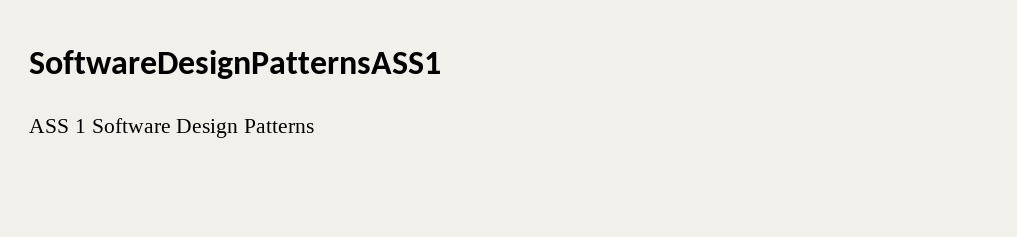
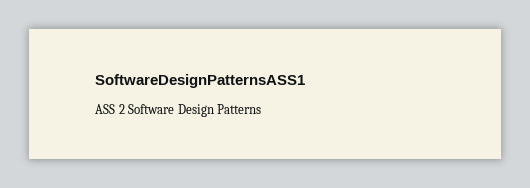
- ASS 1 Software Design Patterns
+ ASS 2 Software Design Patterns

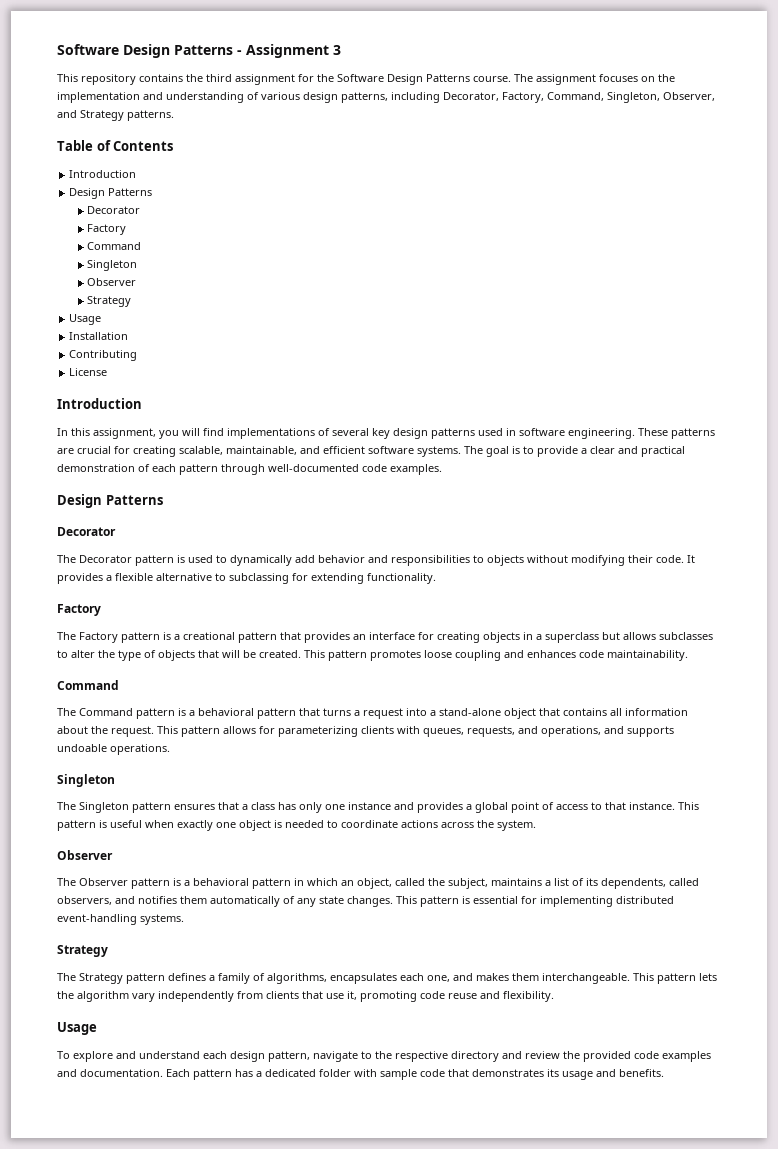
- SoftwareDesignPatternsASS1
- ASS 2 Software Design Patterns
+ Software Design Patterns - Assignment 3
+ This repository contains the third assignment for the Software Design Patterns course. The assignment focuses on the implementation and understanding of various design patterns, including Decorator, Factory, Command, Singleton, Observer, and Strategy patterns.
+ Table of Contents
+ Introduction
+ Design Patterns
+ Decorator
+ Factory
+ Command
+ Singleton
+ Observer
+ Strategy
+ Usage
+ Installation
+ Contributing
+ License
+ Introduction
+ In this assignment, you will find implementations of several key design patterns used in software engineering. These patterns are crucial for creating scalable, maintainable, and efficient software systems. The goal is to provide a clear and practical demonstration of each pattern through well-documented code examples.
+ Design Patterns
+ Decorator
+ The Decorator pattern is used to dynamically add behavior and responsibilities to objects without modifying their code. It provides a flexible alternative to subclassing for extending functionality.
+ Factory
+ The Factory pattern is a creational pattern that provides an interface for creating objects in a superclass but allows subclasses to alter the type of objects that will be created. This pattern promotes loose coupling and enhances code maintainability.
+ Command
+ The Command pattern is a behavioral pattern that turns a request into a stand-alone object that contains all information about the request. This pattern allows for parameterizing clients with queues, requests, and operations, and supports undoable operations.
+ Singleton
+ The Singleton pattern ensures that a class has only one instance and provides a global point of access to that instance. This pattern is useful when exactly one object is needed to coordinate actions across the system.
+ Observer
+ The Observer pattern is a behavioral pattern in which an object, called the subject, maintains a list of its dependents, called observers, and notifies them automatically of any state changes. This pattern is essential for implementing distributed event-handling systems.
+ Strategy
+ The Strategy pattern defines a family of algorithms, encapsulates each one, and makes them interchangeable. This pattern lets the algorithm vary independently from clients that use it, promoting code reuse and flexibility.
+ Usage
+ To explore and understand each design pattern, navigate to the respective directory and review the provided code examples and documentation. Each pattern has a dedicated folder with sample code that demonstrates its usage and benefits.

